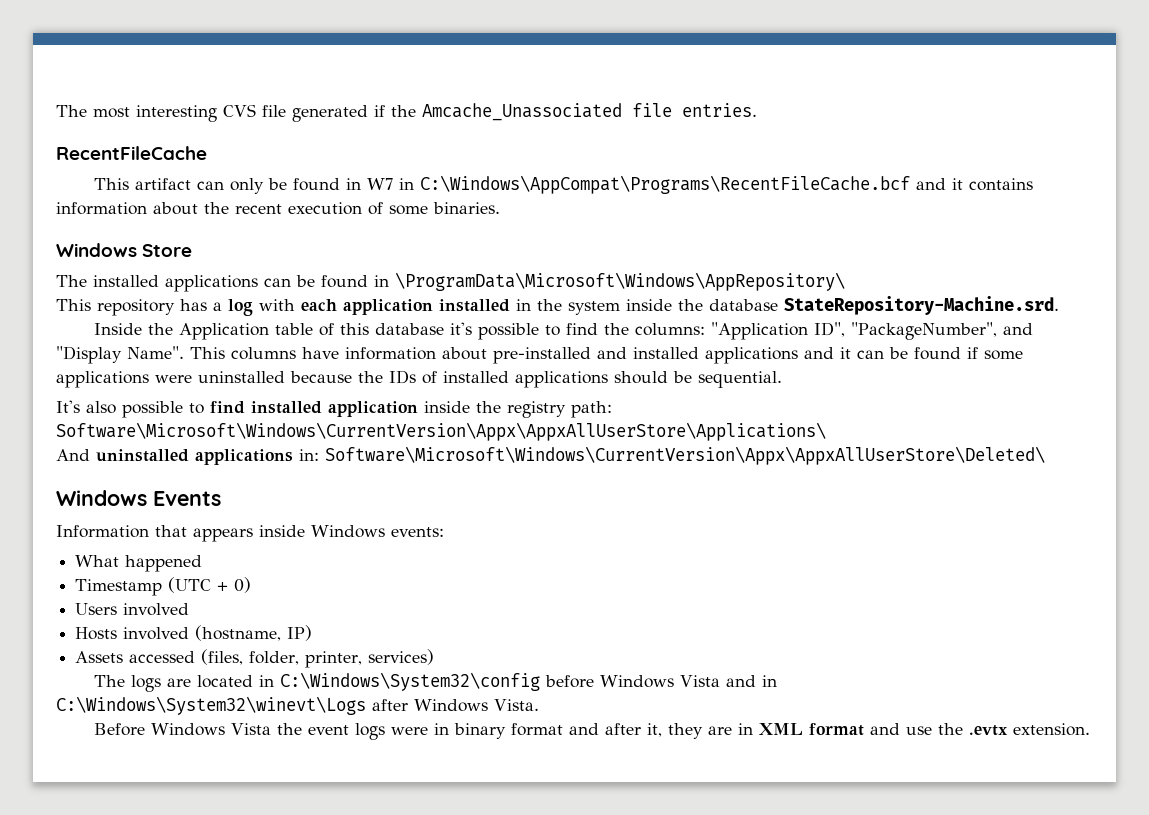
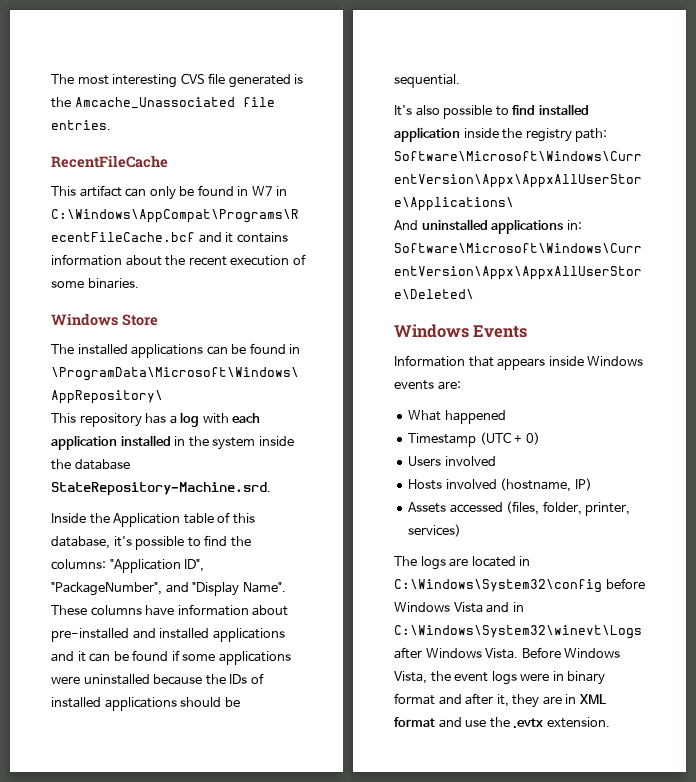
- The most interesting CVS file generated if the Amcache_Unassociated file entries.
+ The most interesting CVS file generated is the Amcache_Unassociated file entries.
- Inside the Application table of this database it's possible to find the columns: "Application ID", "PackageNumber", and "Display Name".
+ Inside the Application table of this database, it's possible to find the columns: "Application ID", "PackageNumber", and "Display Name".
- This columns have information about pre-installed and installed applications and it can be found if some applications were uninstalled because the IDs of installed applications should be sequential.
+ These columns have information about pre-installed and installed applications and it can be found if some applications were uninstalled because the IDs of installed applications should be sequential.
- Information that appears inside Windows events:
+ Information that appears inside Windows events are:
- The logs are located in C:\Windows\System32\config before Windows Vista and in C:\Windows\System32\winevt\Logs after Windows Vista.
- Before Windows Vista the event logs were in binary format and after it, they are in XML format and use the .evtx extension.
+ The logs are located in C:\Windows\System32\config before Windows Vista and in C:\Windows\System32\winevt\Logs after Windows Vista. Before Windows Vista, the event logs were in binary format and after it, they are in XML format and use the .evtx extension.

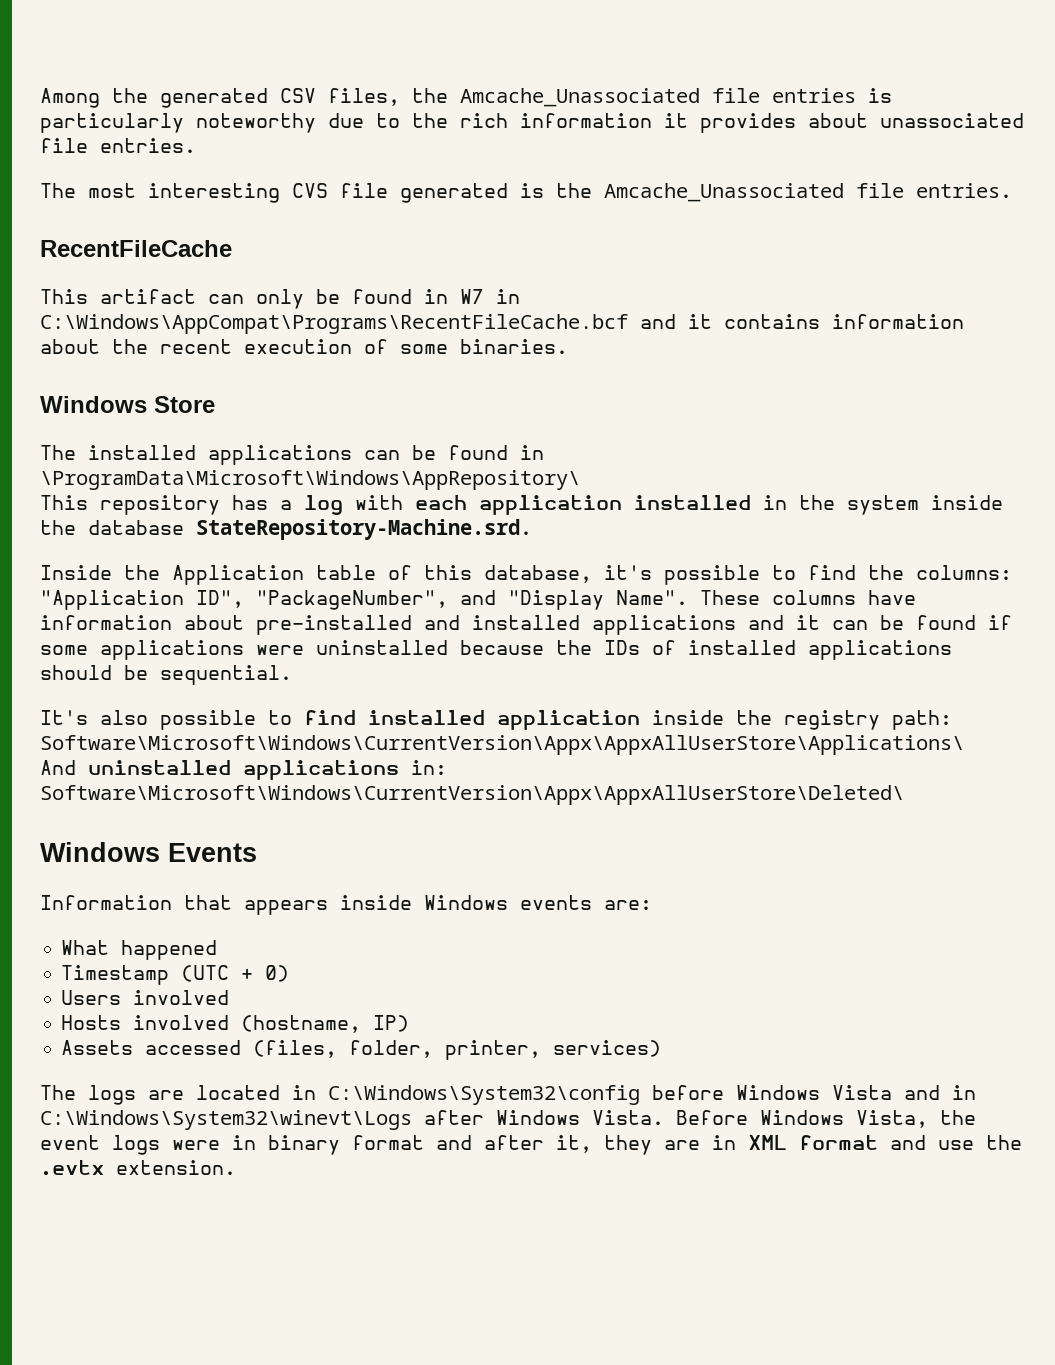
+ Among the generated CSV files, the Amcache_Unassociated file entries is particularly noteworthy due to the rich information it provides about unassociated file entries.

